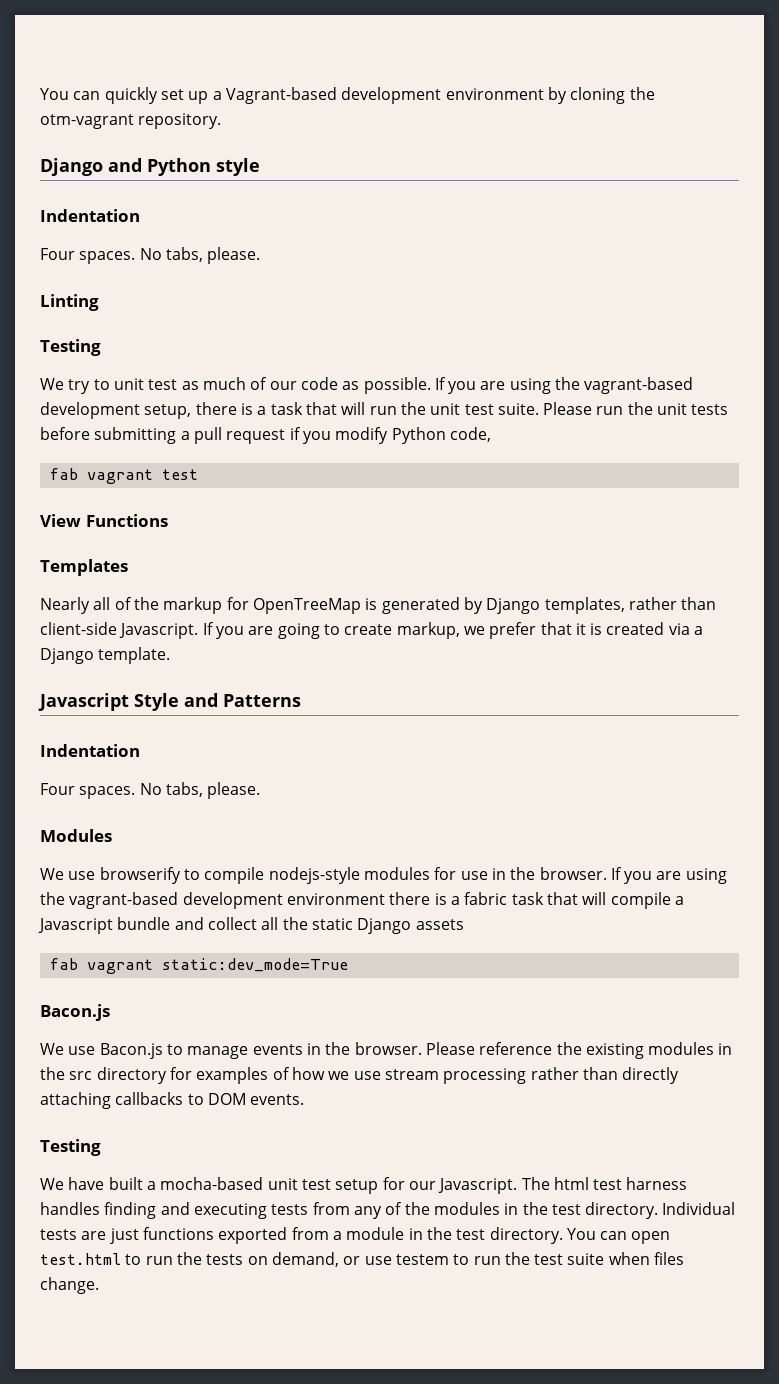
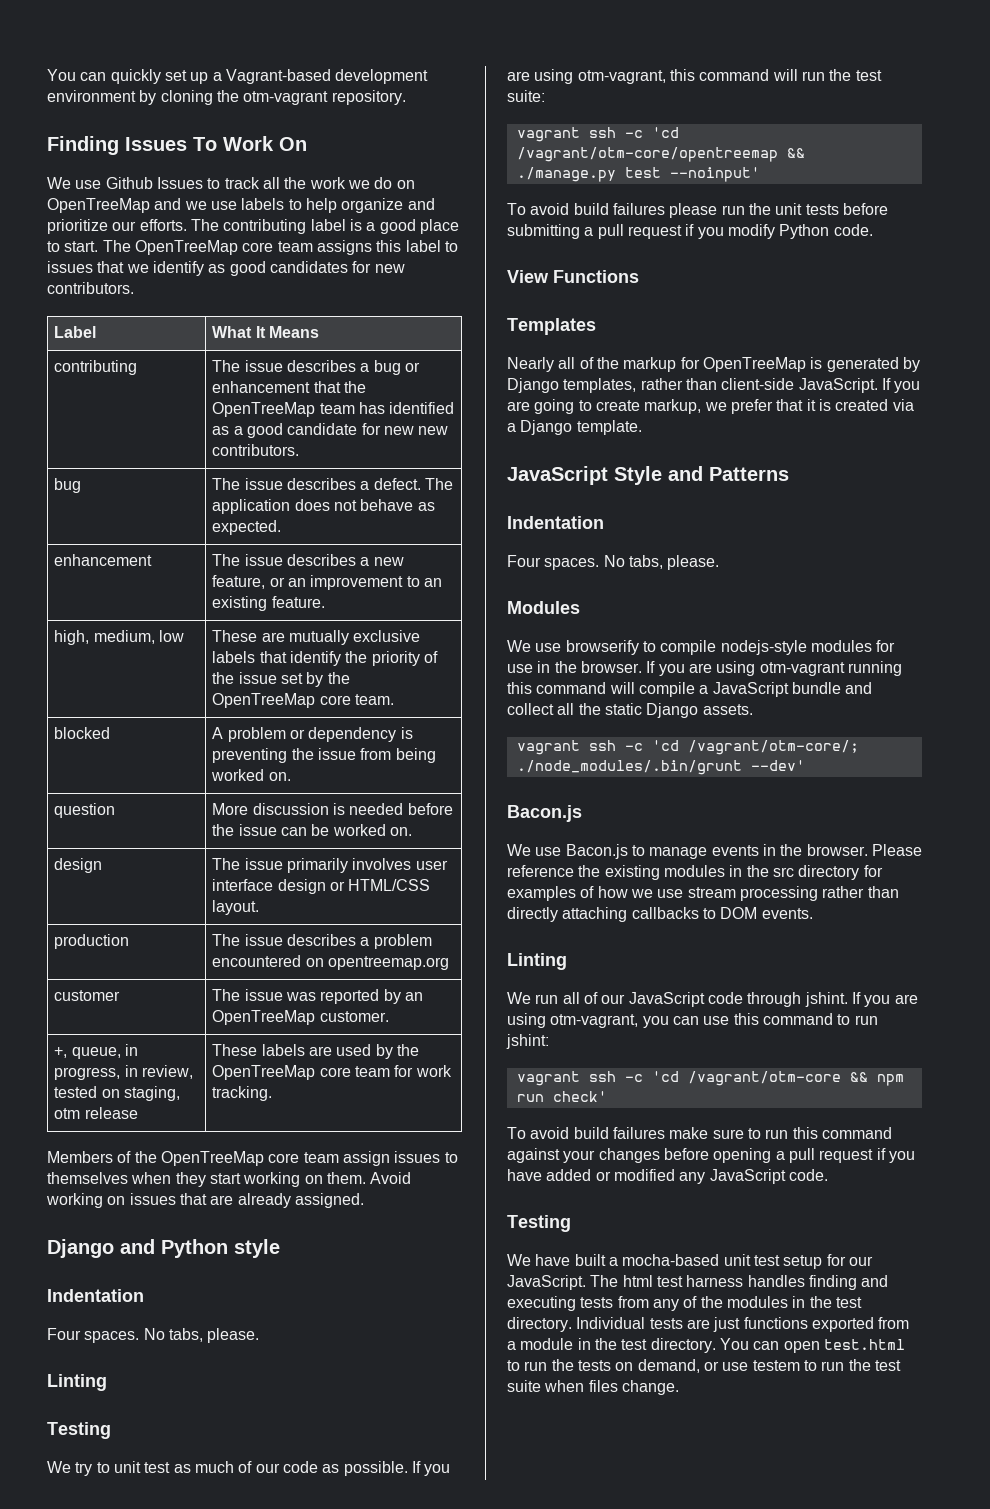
+ Finding Issues To Work On
+ We use Github Issues to track all the work we do on OpenTreeMap and we use labels to help organize and prioritize our efforts. The contributing label is a good place to start. The OpenTreeMap core team assigns this label to issues that we identify as good candidates for new contributors.
+ Label | What It Means
+ contributing | The issue describes a bug or enhancement that the OpenTreeMap team has identified as a good candidate for new new contributors.
+ bug | The issue describes a defect. The application does not behave as expected.
+ enhancement | The issue describes a new feature, or an improvement to an existing feature.
+ high, medium, low | These are mutually exclusive labels that identify the priority of the issue set by the OpenTreeMap core team.
+ blocked | A problem or dependency is preventing the issue from being worked on.
+ question | More discussion is needed before the issue can be worked on.
+ design | The issue primarily involves user interface design or HTML/CSS layout.
+ production | The issue describes a problem encountered on opentreemap.org
+ customer | The issue was reported by an OpenTreeMap customer.
+ +, queue, in progress, in review, tested on staging, otm release | These labels are used by the OpenTreeMap core team for work tracking.
+ Members of the OpenTreeMap core team assign issues to themselves when they start working on them. Avoid working on issues that are already assigned.
- If you are using the vagrant-based development setup, there is a task that will run the unit test suite. Please run the unit tests before submitting a pull request if you modify Python code,
- fab vagrant test
+ If you are using otm-vagrant, this command will run the test suite:
+ vagrant ssh -c 'cd /vagrant/otm-core/opentreemap && ./manage.py test --noinput'
+ To avoid build failures please run the unit tests before submitting a pull request if you modify Python code.
- Nearly all of the markup for OpenTreeMap is generated by Django templates, rather than client-side Javascript.
+ Nearly all of the markup for OpenTreeMap is generated by Django templates, rather than client-side JavaScript.
- Javascript Style and Patterns
+ JavaScript Style and Patterns
- If you are using the vagrant-based development environment there is a fabric task that will compile a Javascript bundle and collect all the static Django assets
- fab vagrant static:dev_mode=True
+ If you are using otm-vagrant running this command will compile a JavaScript bundle and collect all the static Django assets.
+ vagrant ssh -c 'cd /vagrant/otm-core/; ./node_modules/.bin/grunt --dev'
  Please reference the existing modules in the src directory for examples of how we use stream processing rather than directly attaching callbacks to DOM events.
+ Linting
+ We run all of our JavaScript code through jshint. If you are using otm-vagrant, you can use this command to run jshint:
+ vagrant ssh -c 'cd /vagrant/otm-core && npm run check'
+ To avoid build failures make sure to run this command against your changes before opening a pull request if you have added or modified any JavaScript code.
- We have built a mocha-based unit test setup for our Javascript.
+ We have built a mocha-based unit test setup for our JavaScript.

